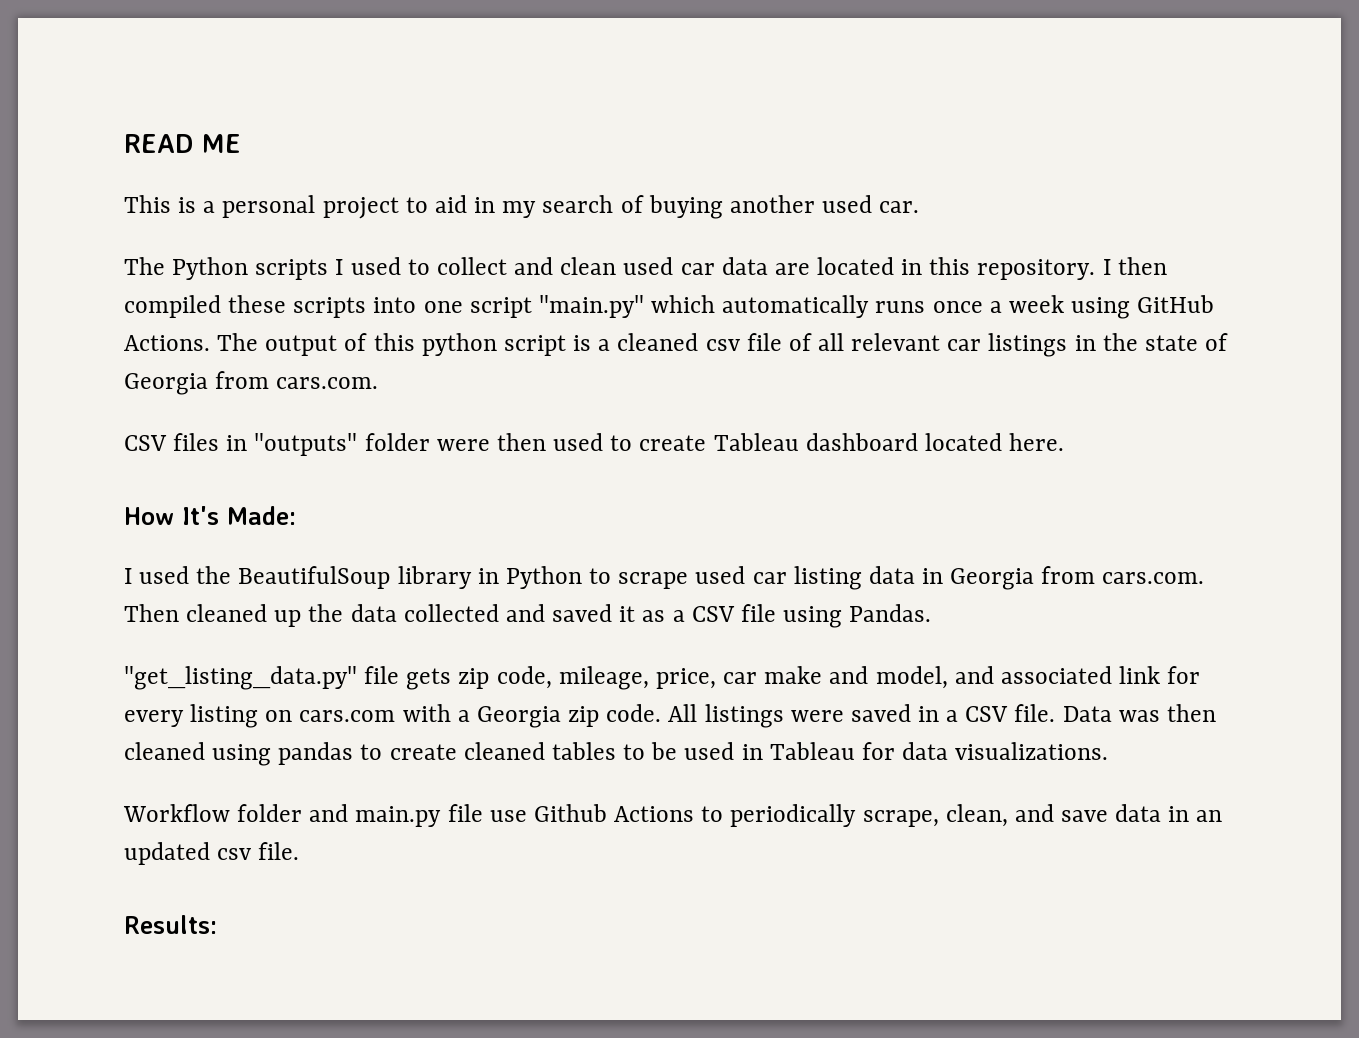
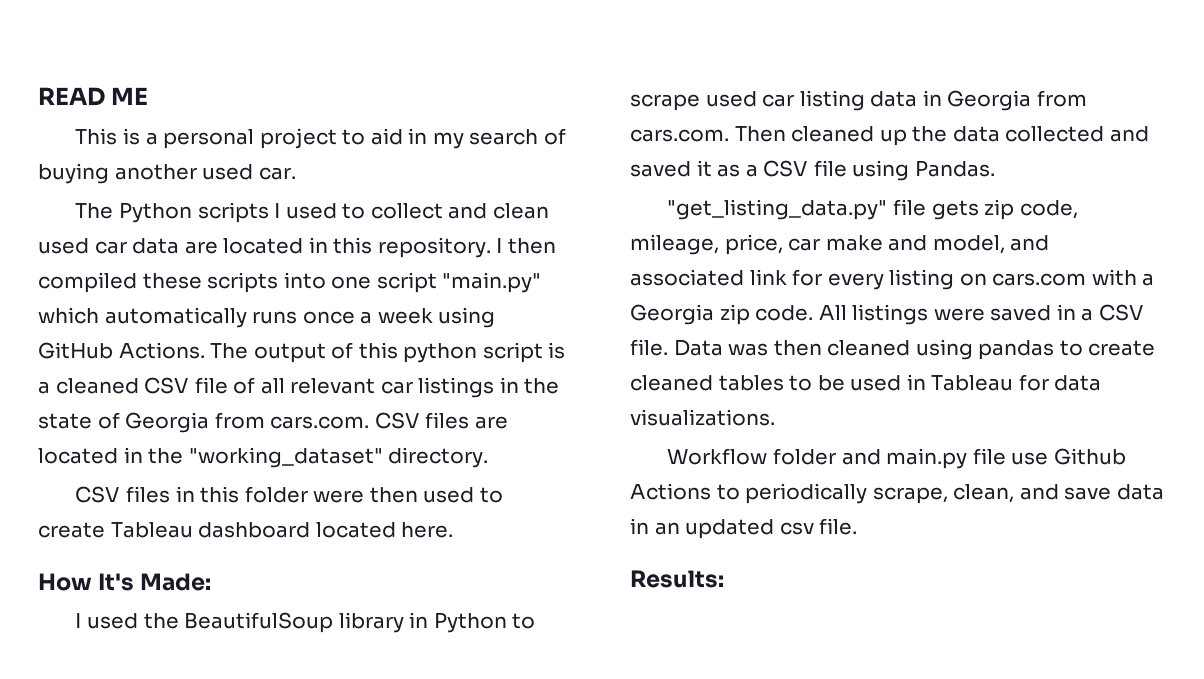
- The output of this python script is a cleaned csv file of all relevant car listings in the state of Georgia from cars.com.
+ The output of this python script is a cleaned CSV file of all relevant car listings in the state of Georgia from cars.com. CSV files are located in the "working_dataset" directory.
- CSV files in "outputs" folder were then used to create Tableau dashboard located here.
+ CSV files in this folder were then used to create Tableau dashboard located here.

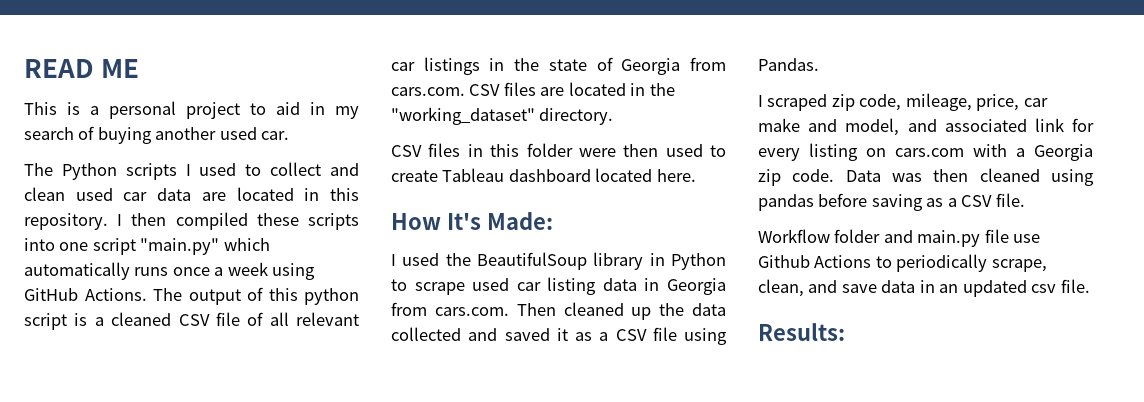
- "get_listing_data.py" file gets zip code, mileage, price, car make and model, and associated link for every listing on cars.com with a Georgia zip code.
+ I scraped zip code, mileage, price, car make and model, and associated link for every listing on cars.com with a Georgia zip code.
- All listings were saved in a CSV file.
- Data was then cleaned using pandas to create cleaned tables to be used in Tableau for data visualizations.
+ Data was then cleaned using pandas before saving as a CSV file.

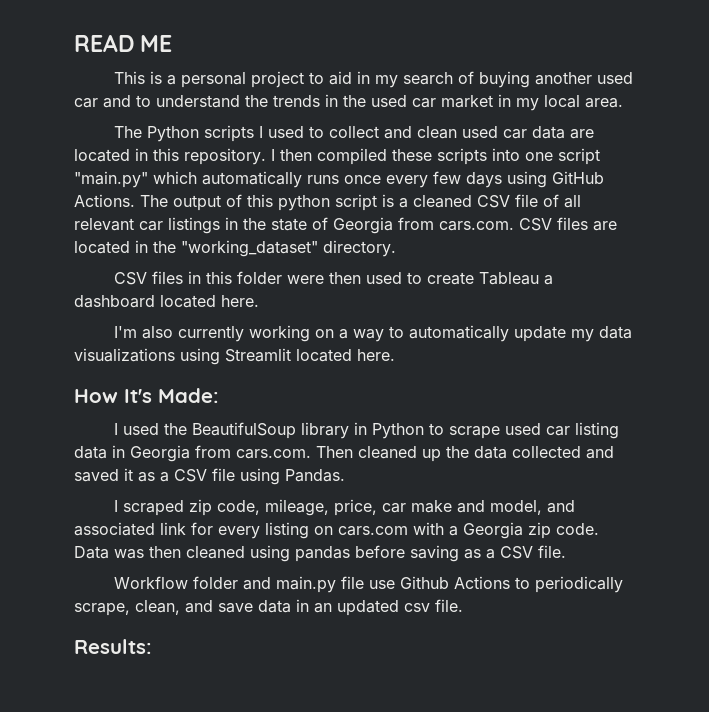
- This is a personal project to aid in my search of buying another used car.
+ This is a personal project to aid in my search of buying another used car and to understand the trends in the used car market in my local area.
- I then compiled these scripts into one script "main.py" which automatically runs once a week using GitHub Actions.
+ I then compiled these scripts into one script "main.py" which automatically runs once every few days using GitHub Actions.
- CSV files in this folder were then used to create Tableau dashboard located here.
+ CSV files in this folder were then used to create Tableau a dashboard located here.
+ I'm also currently working on a way to automatically update my data visualizations using Streamlit located here.

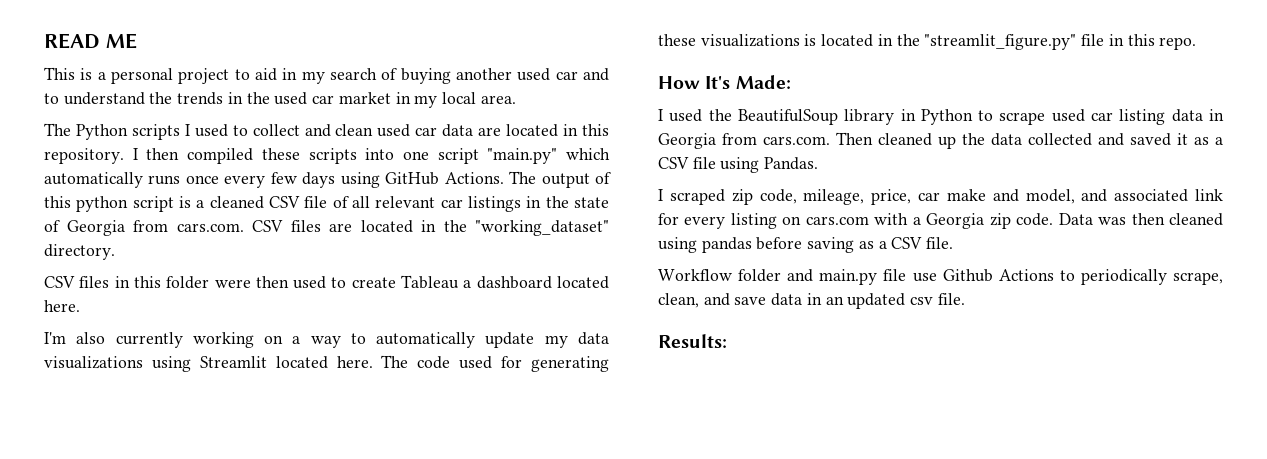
+ The code used for generating these visualizations is located in the "streamlit_figure.py" file in this repo.

